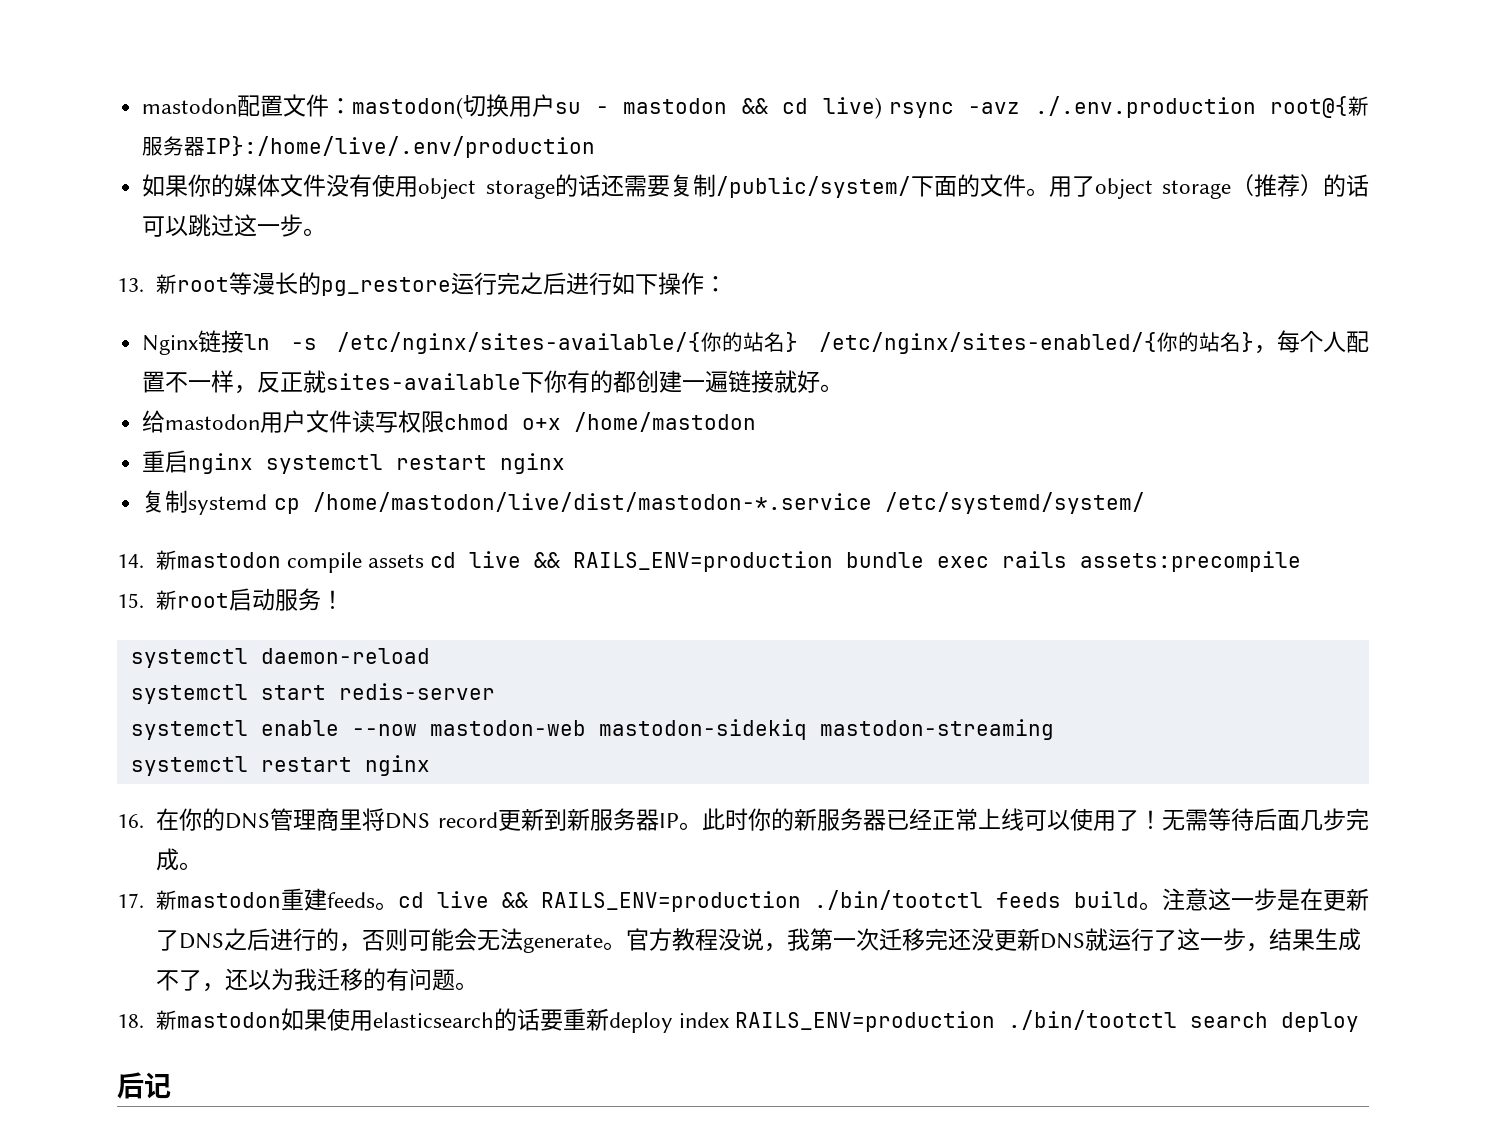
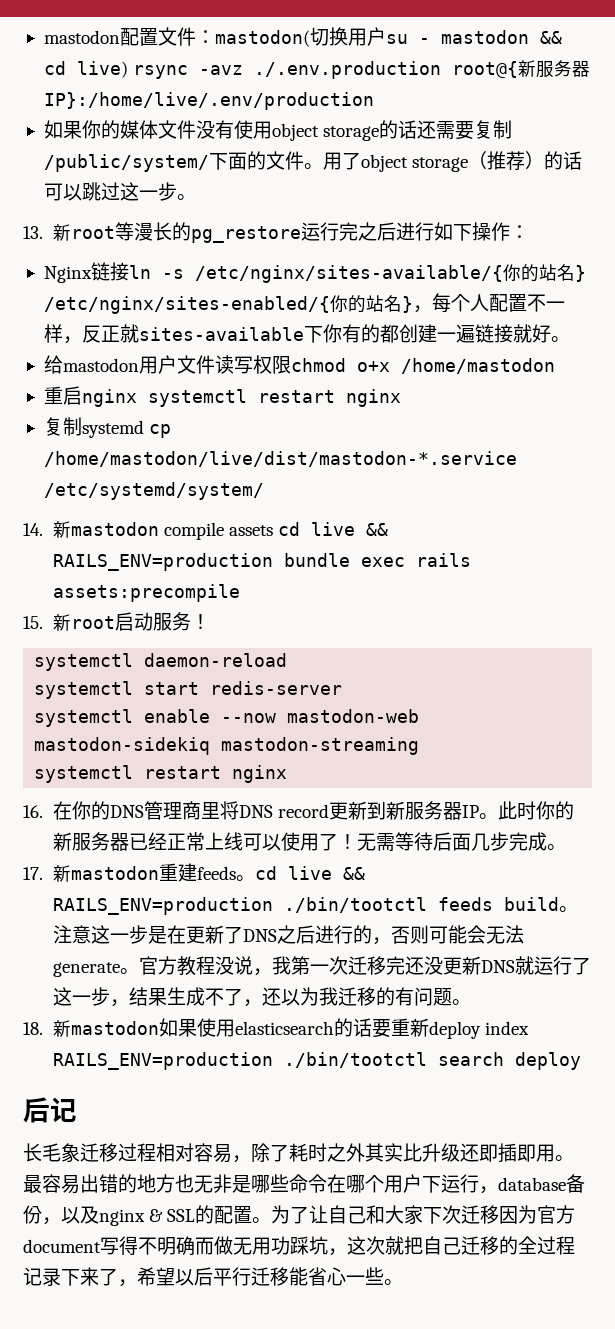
+ 长毛象迁移过程相对容易，除了耗时之外其实比升级还即插即用。最容易出错的地方也无非是哪些命令在哪个用户下运行，database备份，以及nginx & SSL的配置。为了让自己和大家下次迁移因为官方document写得不明确而做无用功踩坑，这次就把自己迁移的全过程记录下来了，希望以后平行迁移能省心一些。

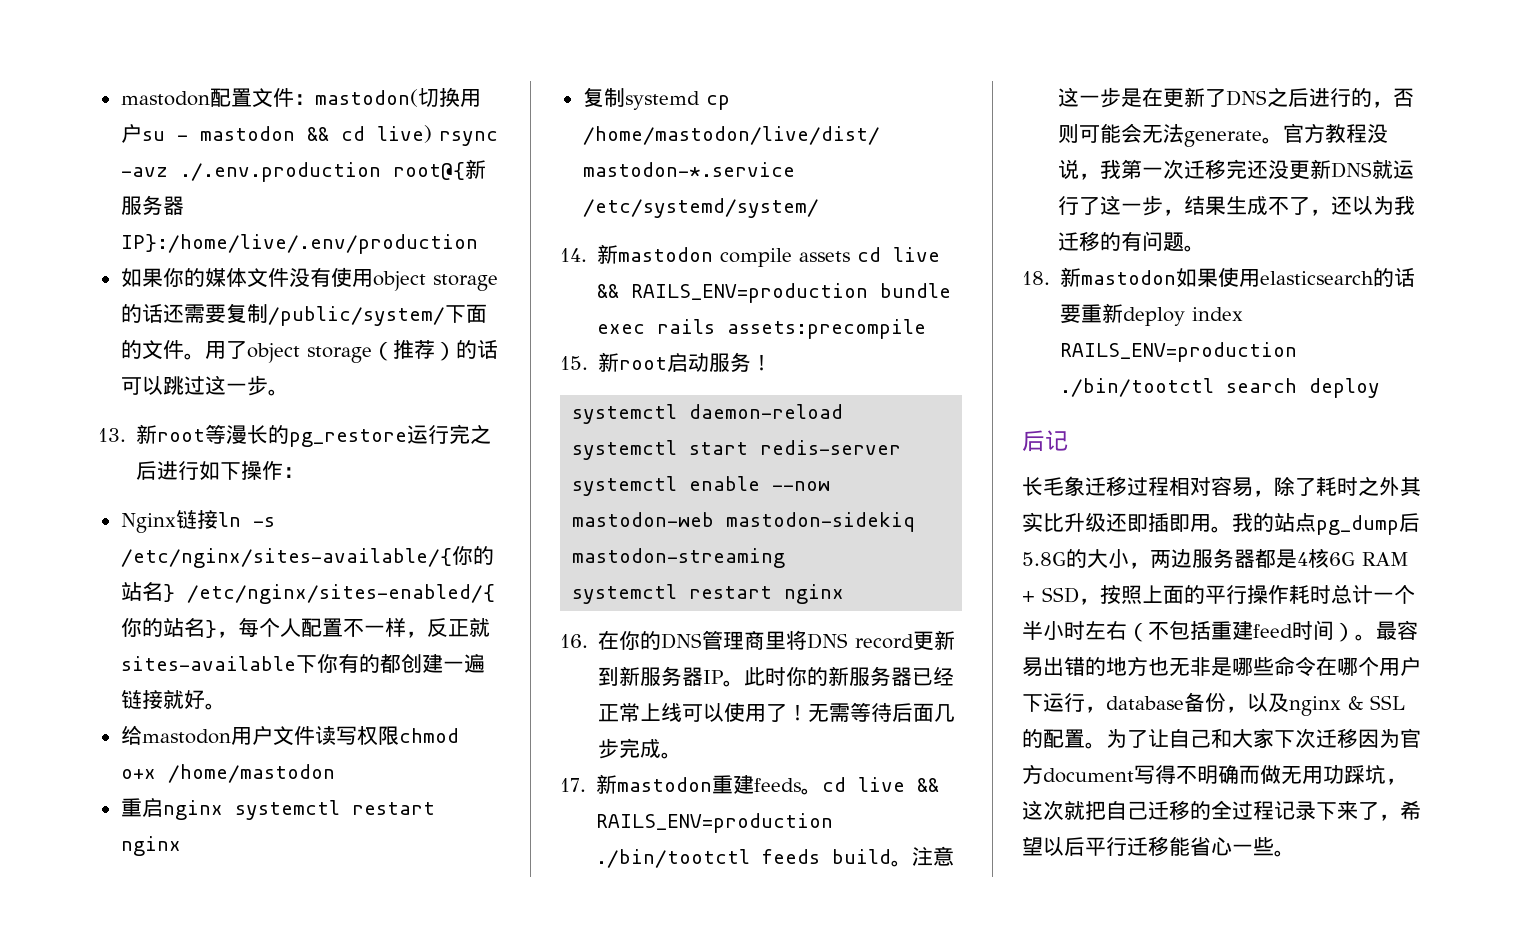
+ 我的站点pg_dump后5.8G的大小，两边服务器都是4核6G RAM + SSD，按照上面的平行操作耗时总计一个半小时左右（不包括重建feed时间）。

